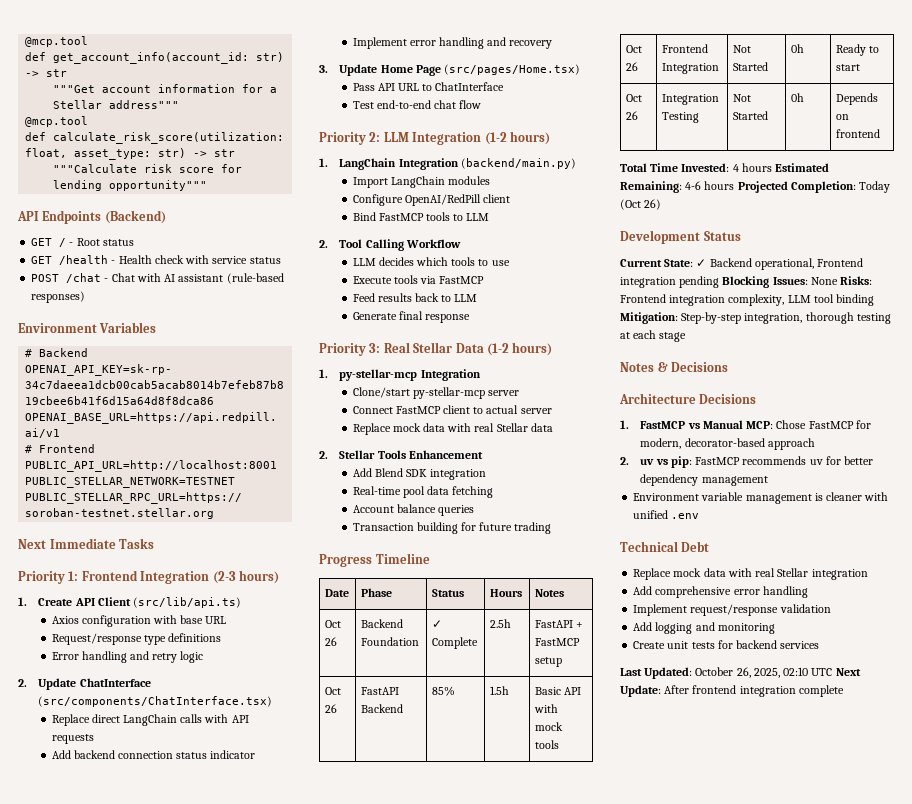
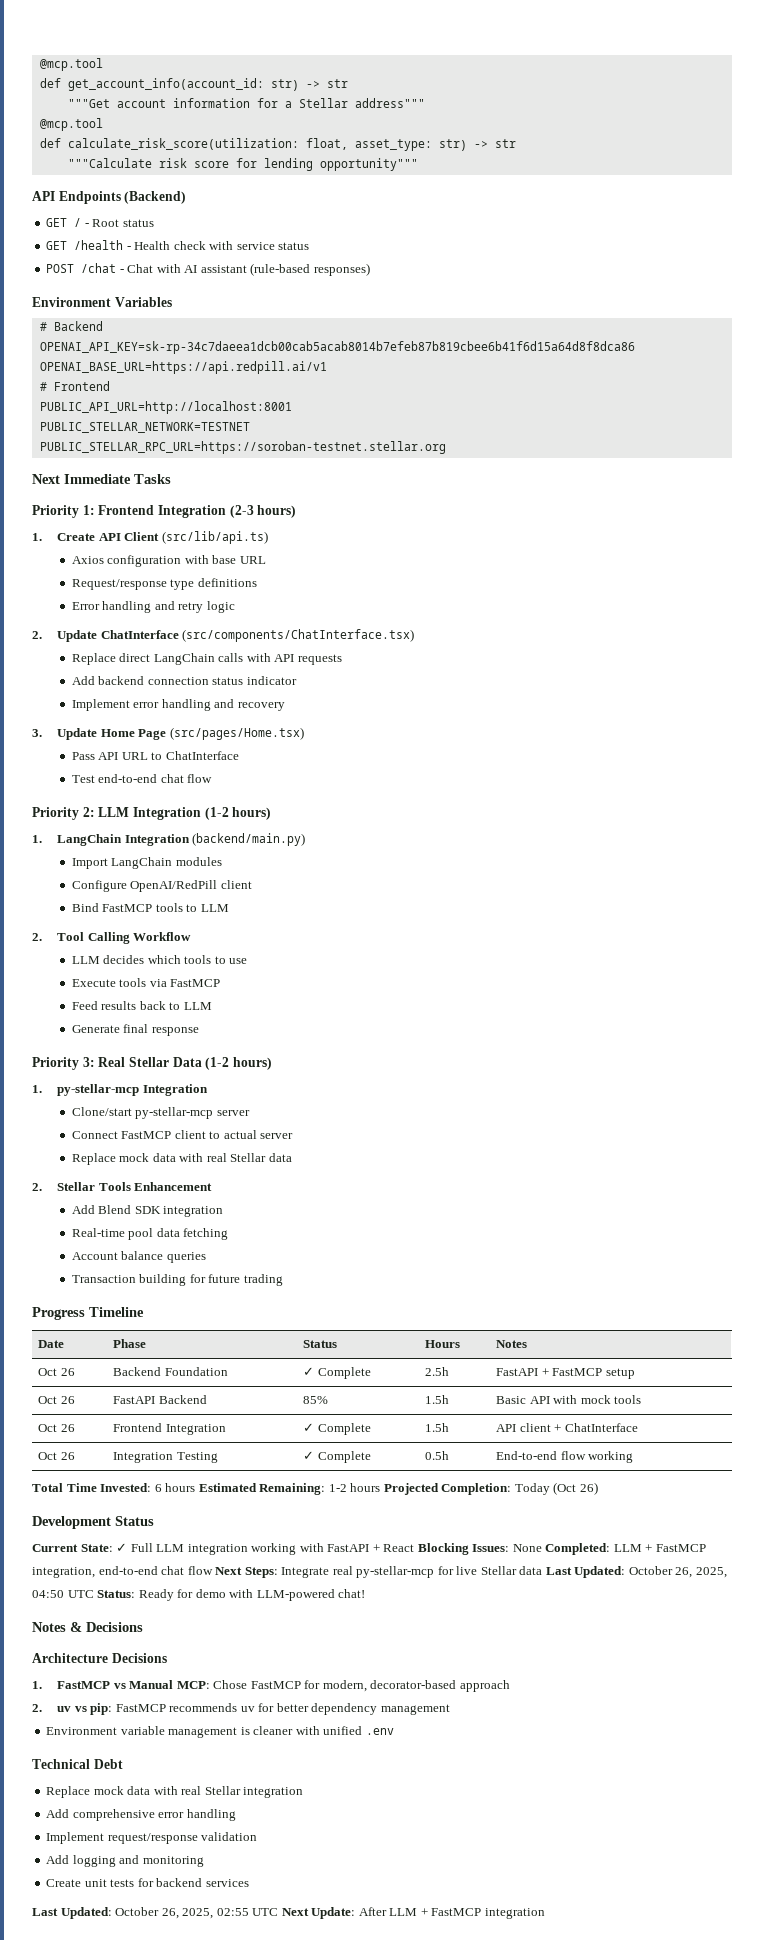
- Oct 26 | Frontend Integration | Not Started | 0h | Ready to start
- Oct 26 | Integration Testing | Not Started | 0h | Depends on frontend
+ Oct 26 | Frontend Integration | ✓ Complete | 1.5h | API client + ChatInterface
+ Oct 26 | Integration Testing | ✓ Complete | 0.5h | End-to-end flow working
- Total Time Invested: 4 hours Estimated Remaining: 4-6 hours Projected Completion: Today (Oct 26)
+ Total Time Invested: 6 hours Estimated Remaining: 1-2 hours Projected Completion: Today (Oct 26)
- Current State: ✓ Backend operational, Frontend integration pending Blocking Issues: None Risks: Frontend integration complexity, LLM tool binding Mitigation: Step-by-step integration, thorough testing at each stage
+ Current State: ✓ Full LLM integration working with FastAPI + React Blocking Issues: None Completed: LLM + FastMCP integration, end-to-end chat flow Next Steps: Integrate real py-stellar-mcp for live Stellar data Last Updated: October 26, 2025, 04:50 UTC Status: Ready for demo with LLM-powered chat!
- Last Updated: October 26, 2025, 02:10 UTC Next Update: After frontend integration complete
+ Last Updated: October 26, 2025, 02:55 UTC Next Update: After LLM + FastMCP integration

